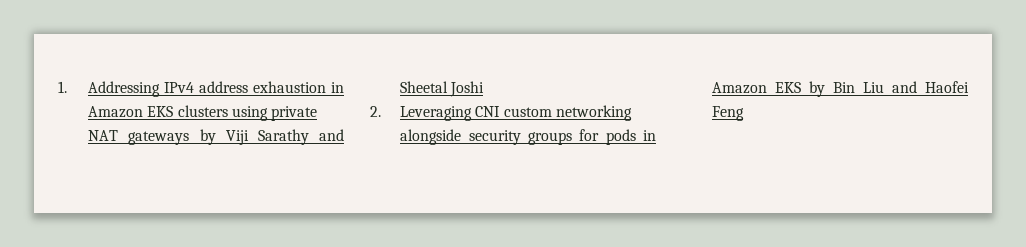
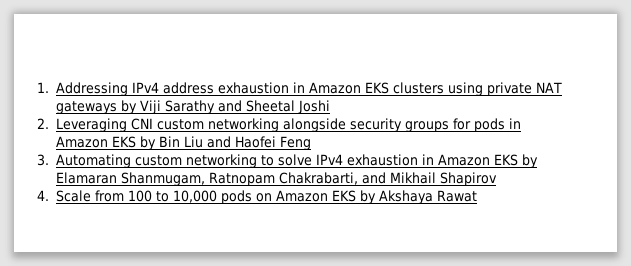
+ 3. Automating custom networking to solve IPv4 exhaustion in Amazon EKS by Elamaran Shanmugam, Ratnopam Chakrabarti, and Mikhail Shapirov
+ 4. Scale from 100 to 10,000 pods on Amazon EKS by Akshaya Rawat

